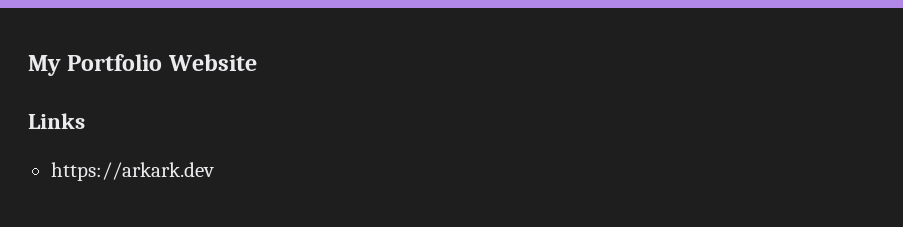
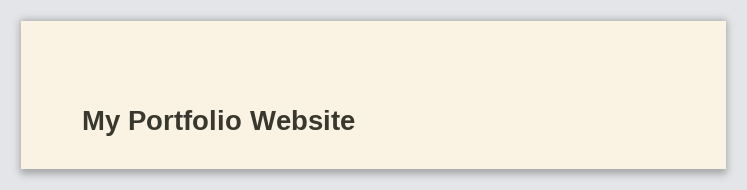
- Links
- https://arkark.dev

